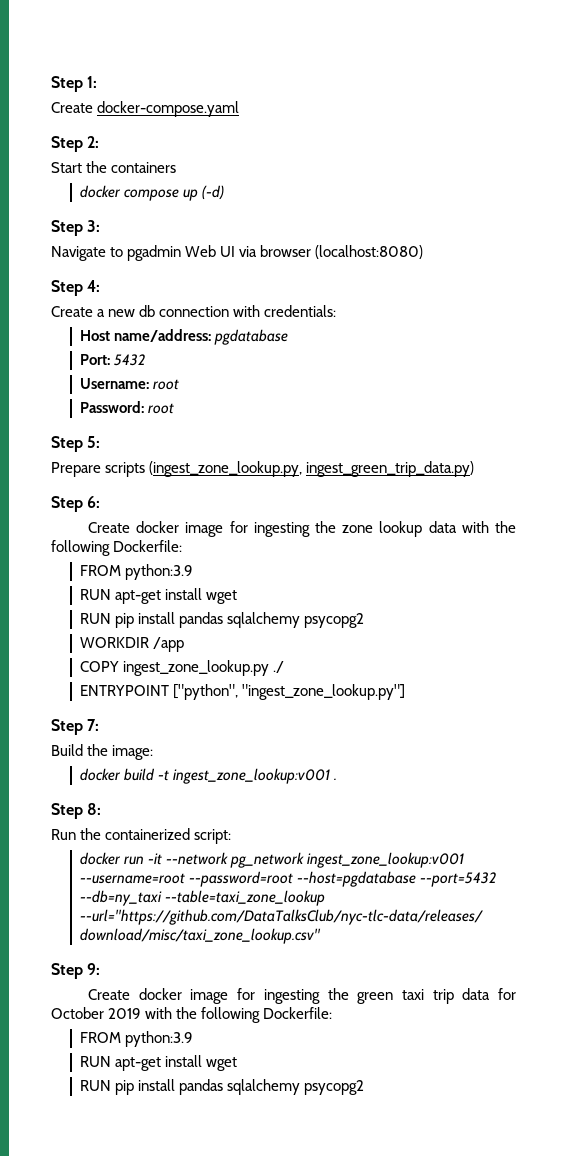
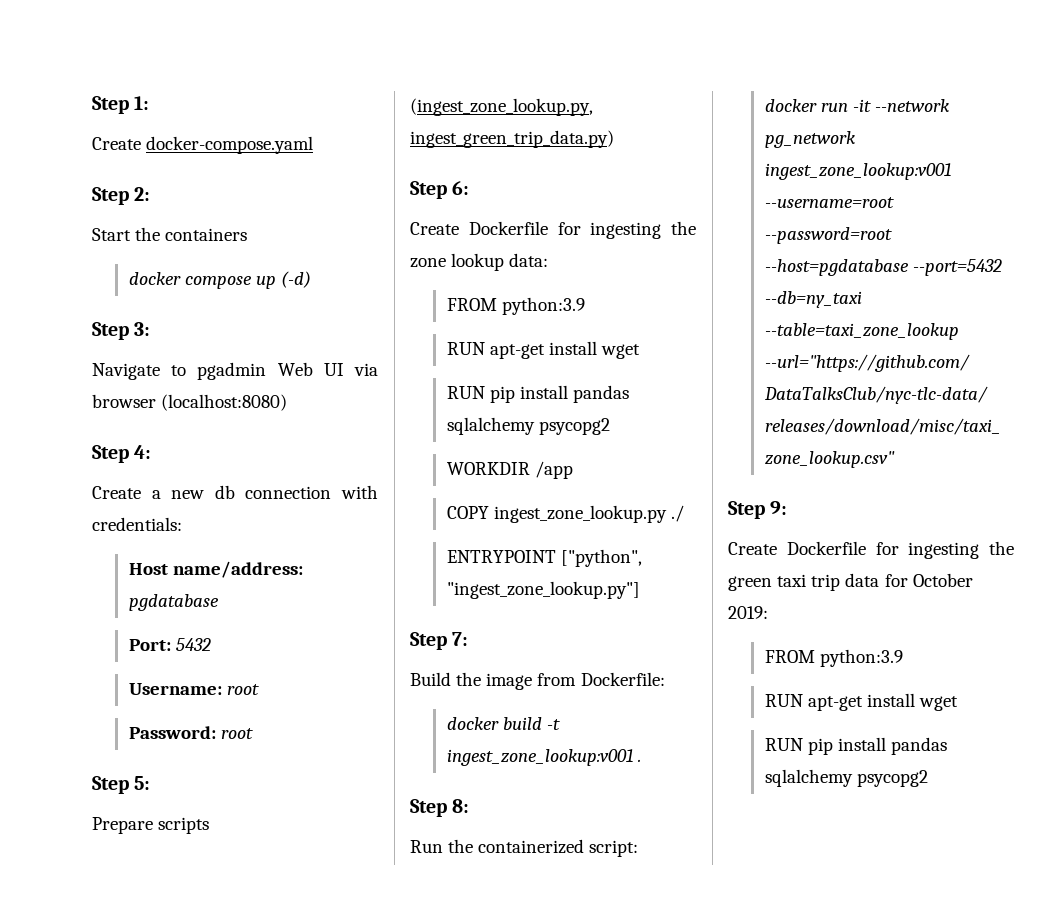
- Create docker image for ingesting the zone lookup data with the following Dockerfile:
+ Create Dockerfile for ingesting the zone lookup data:
- Build the image:
+ Build the image from Dockerfile:
- Create docker image for ingesting the green taxi trip data for October 2019 with the following Dockerfile:
+ Create Dockerfile for ingesting the green taxi trip data for October 2019:

